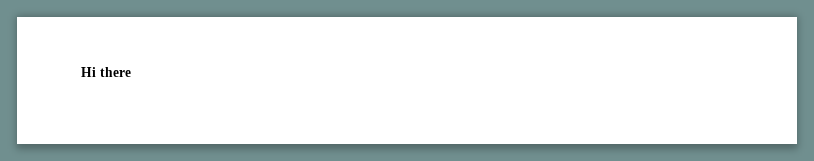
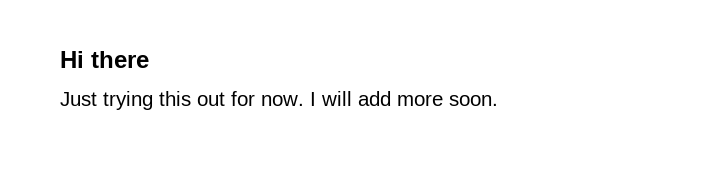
+ Just trying this out for now. I will add more soon.

